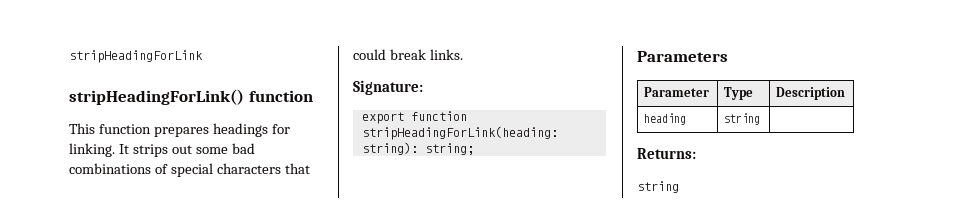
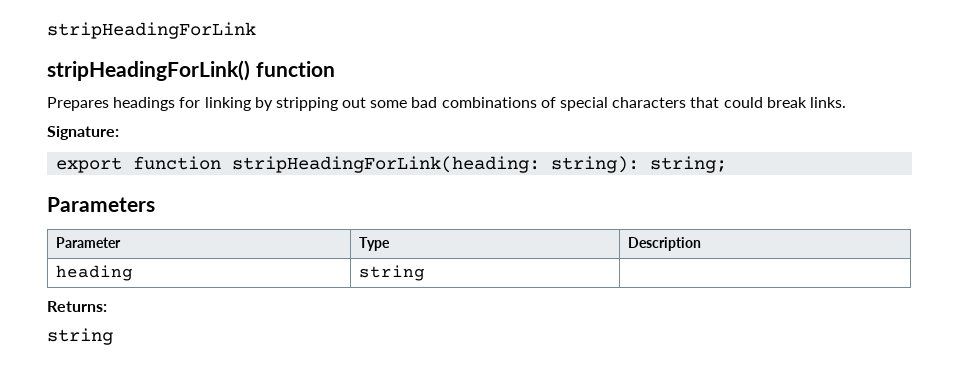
- This function prepares headings for linking. It strips out some bad combinations of special characters that could break links.
+ Prepares headings for linking by stripping out some bad combinations of special characters that could break links.

